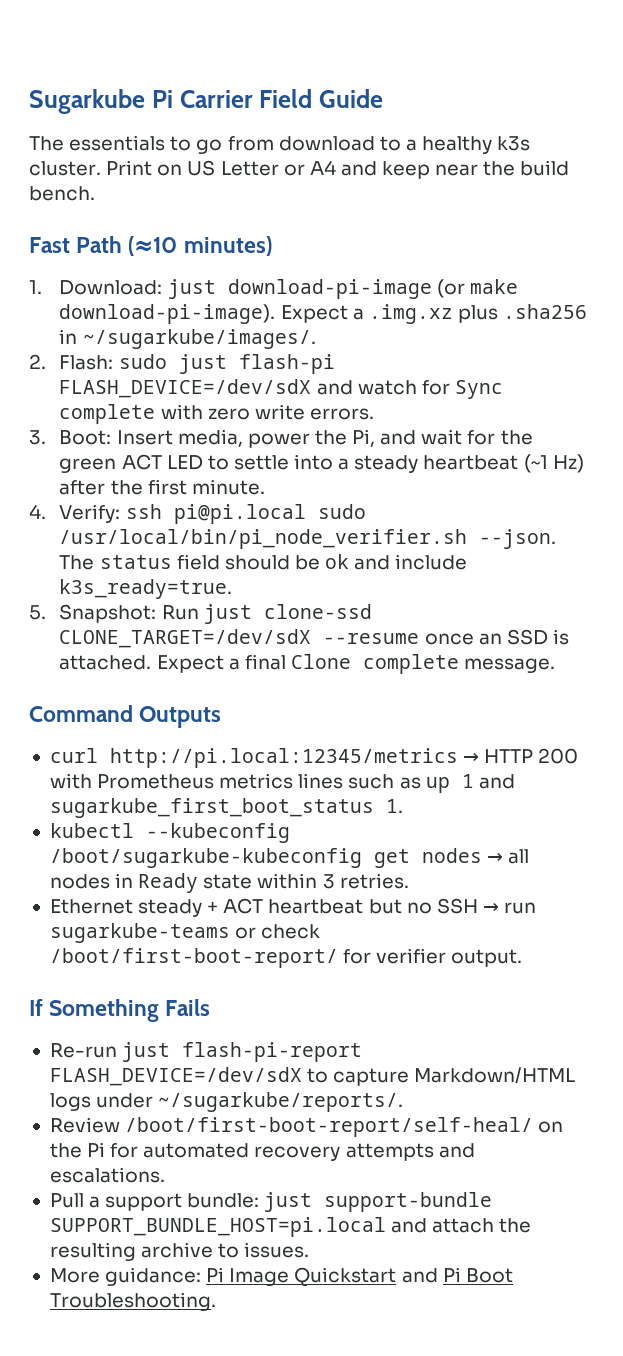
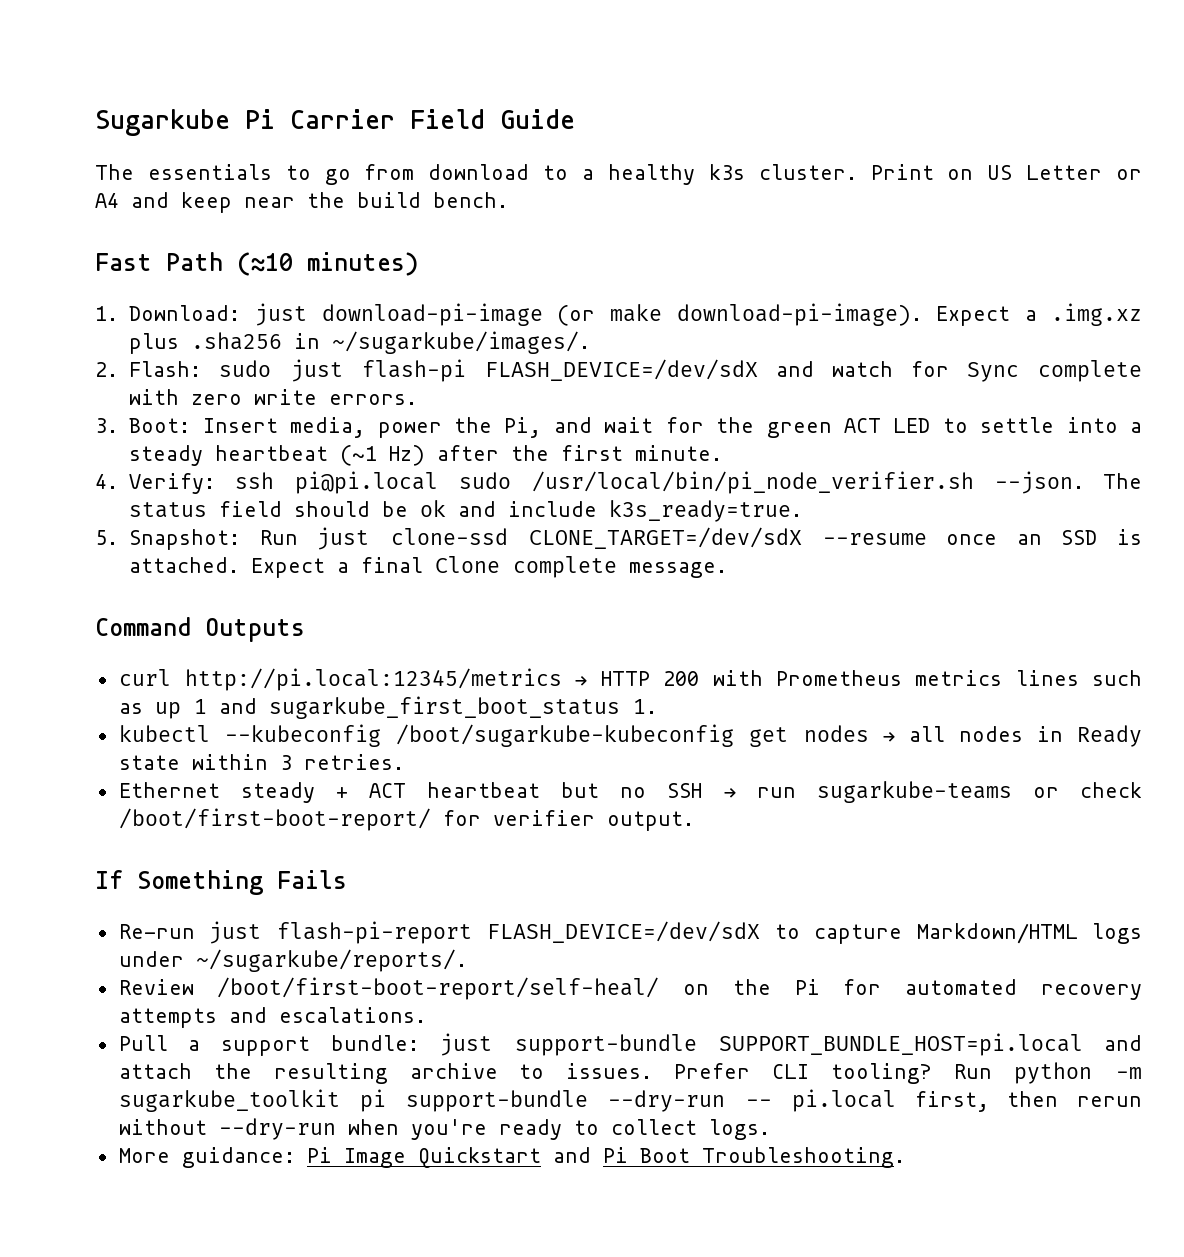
+ Prefer CLI tooling? Run python -m sugarkube_toolkit pi support-bundle --dry-run -- pi.local first, then rerun without --dry-run when you're ready to collect logs.

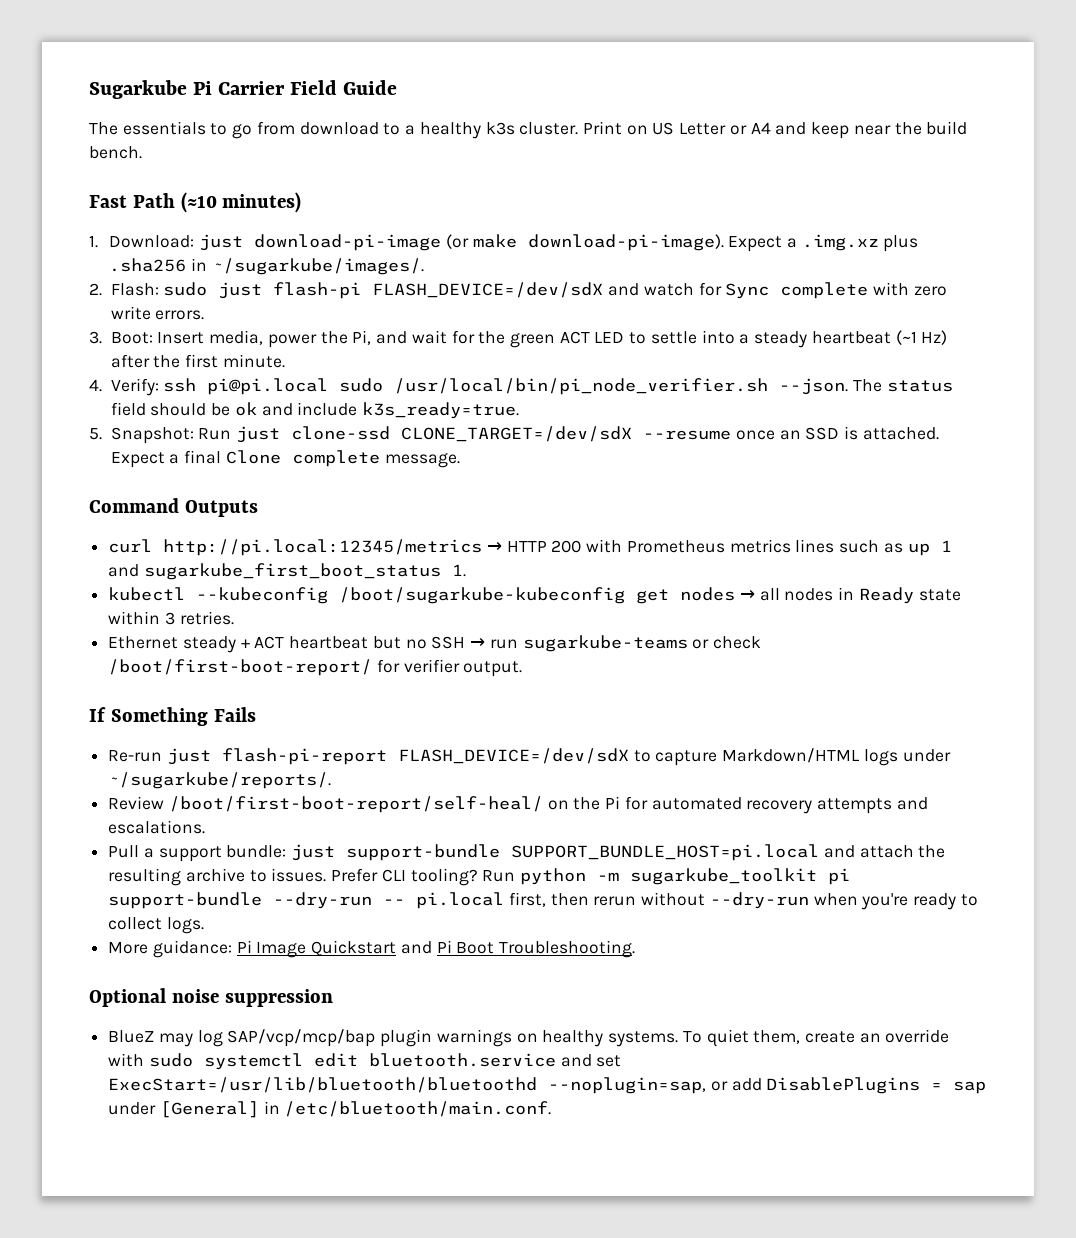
+ Optional noise suppression
+ BlueZ may log SAP/vcp/mcp/bap plugin warnings on healthy systems. To quiet them, create an override with sudo systemctl edit bluetooth.service and set ExecStart=/usr/lib/bluetooth/bluetoothd --noplugin=sap, or add DisablePlugins = sap under [General] in /etc/bluetooth/main.conf.

